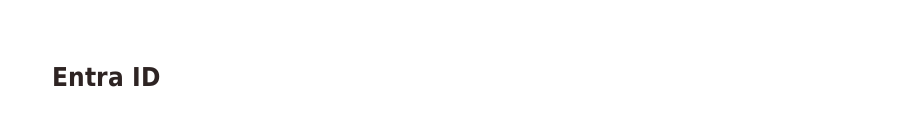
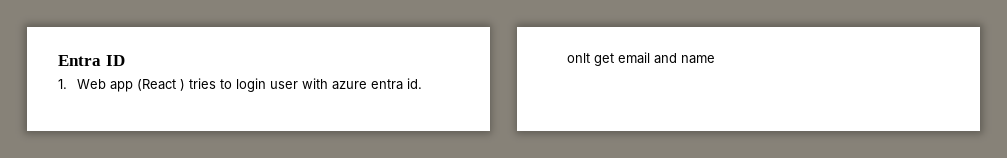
+ 1. Web app (React ) tries to login user with azure entra id. onlt get email and name

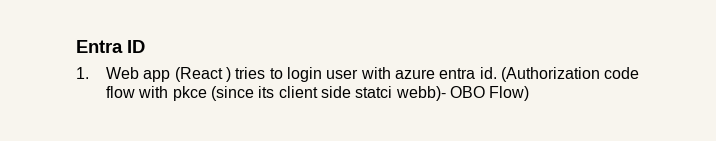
- 1. Web app (React ) tries to login user with azure entra id. onlt get email and name
+ 1. Web app (React ) tries to login user with azure entra id. (Authorization code flow with pkce (since its client side statci webb)- OBO Flow)

